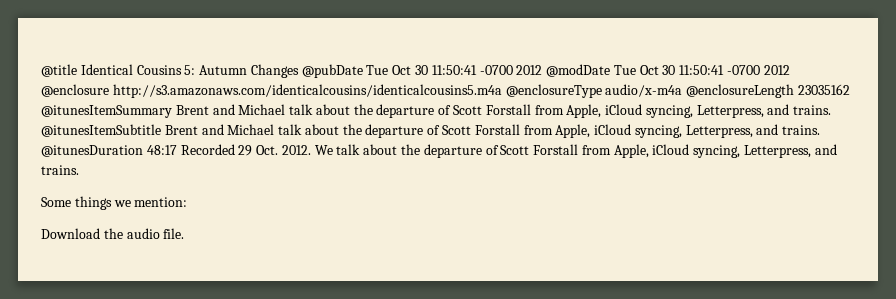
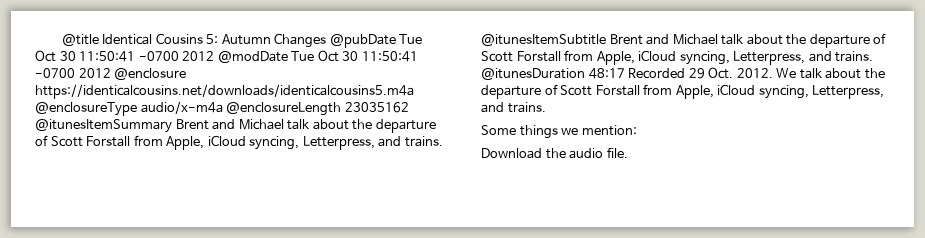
- @title Identical Cousins 5: Autumn Changes @pubDate Tue Oct 30 11:50:41 -0700 2012 @modDate Tue Oct 30 11:50:41 -0700 2012 @enclosure http://s3.amazonaws.com/identicalcousins/identicalcousins5.m4a @enclosureType audio/x-m4a @enclosureLength 23035162 @itunesItemSummary Brent and Michael talk about the departure of Scott Forstall from Apple, iCloud syncing, Letterpress, and trains.
+ @title Identical Cousins 5: Autumn Changes @pubDate Tue Oct 30 11:50:41 -0700 2012 @modDate Tue Oct 30 11:50:41 -0700 2012 @enclosure https://identicalcousins.net/downloads/identicalcousins5.m4a @enclosureType audio/x-m4a @enclosureLength 23035162 @itunesItemSummary Brent and Michael talk about the departure of Scott Forstall from Apple, iCloud syncing, Letterpress, and trains.

